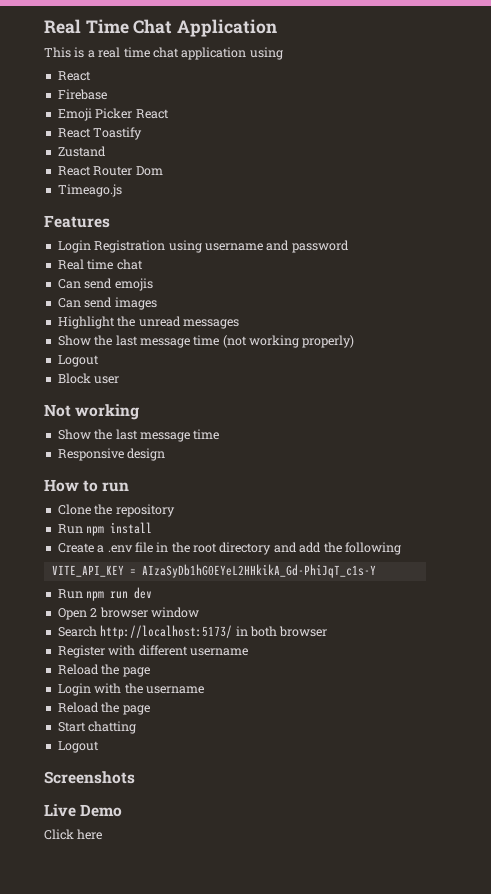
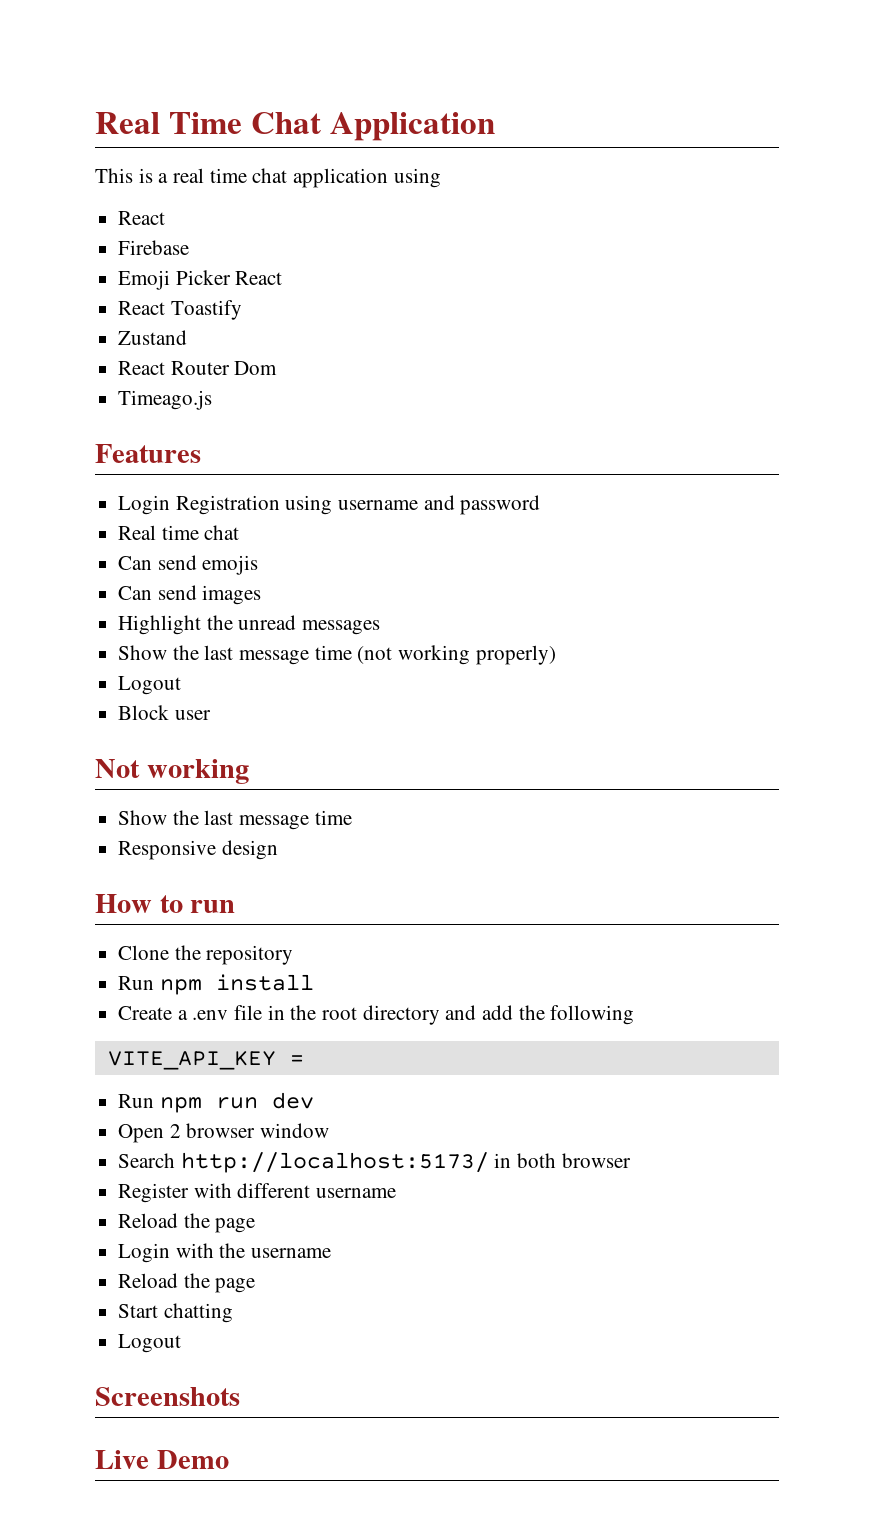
- VITE_API_KEY = AIzaSyDb1hG0EYeL2HHkikA_Gd-PhiJqT_c1s-Y
+ VITE_API_KEY =
- Click here

